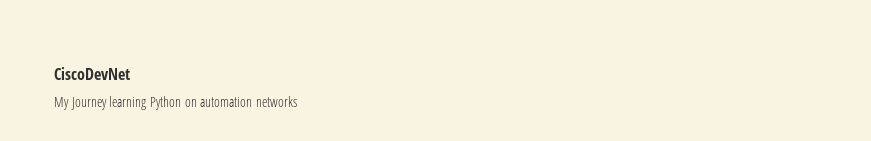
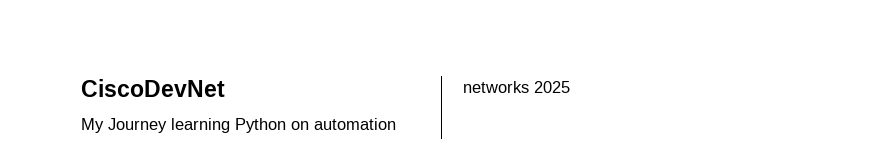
- My Journey learning Python on automation networks
+ My Journey learning Python on automation networks 2025

